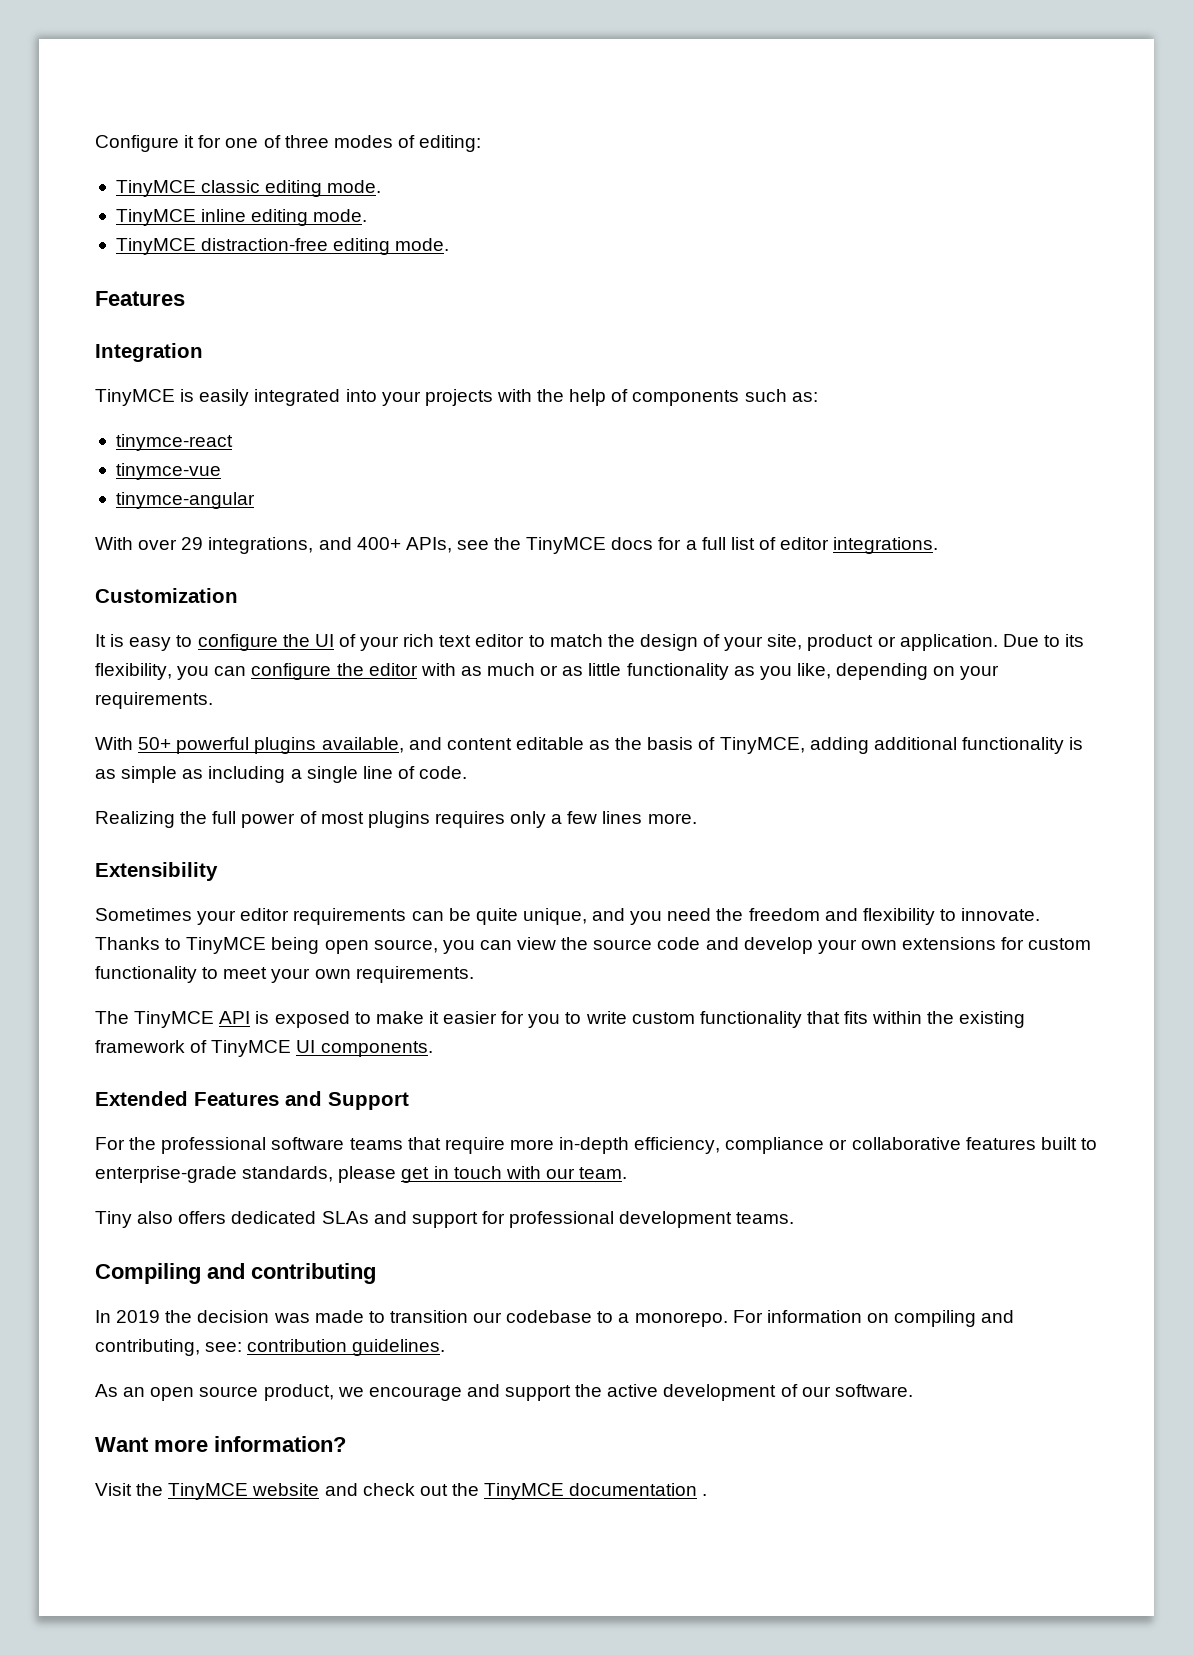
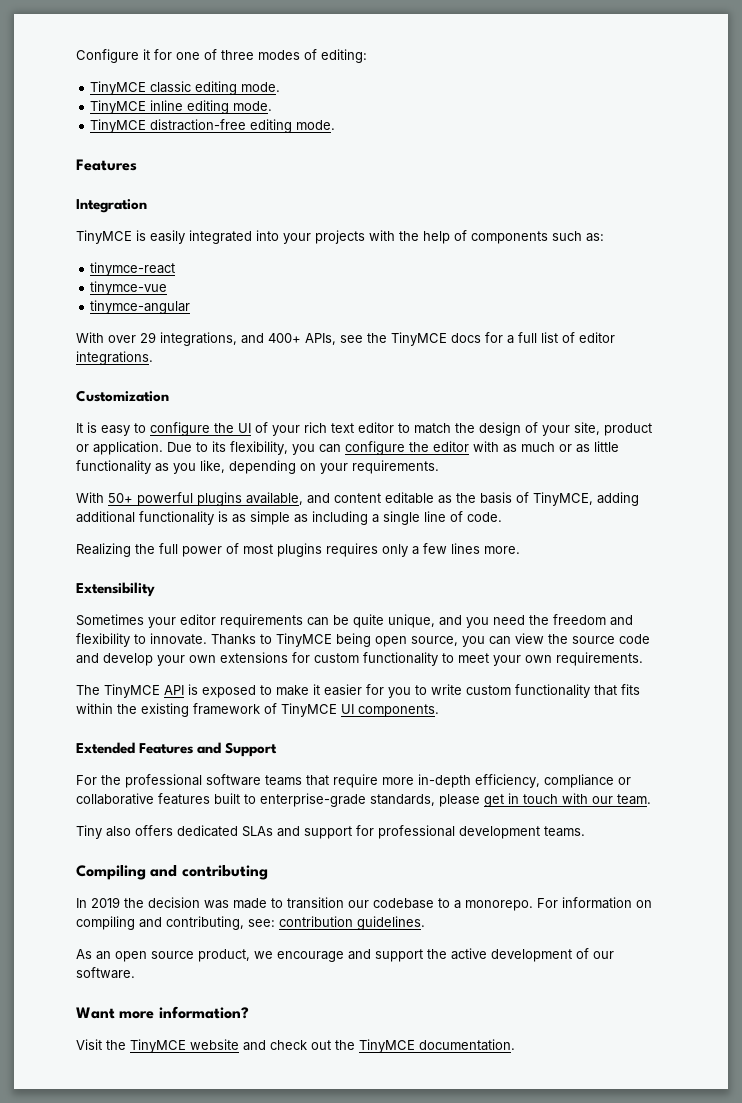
- Visit the TinyMCE website and check out the TinyMCE documentation .
+ Visit the TinyMCE website and check out the TinyMCE documentation.

